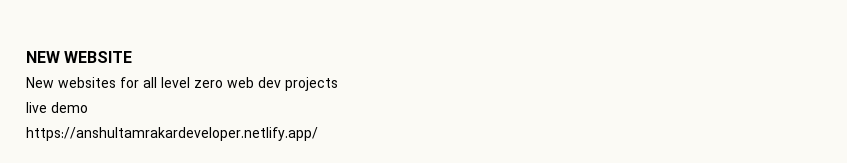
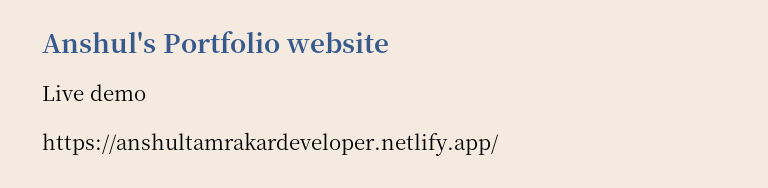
- NEW WEBSITE
- New websites for all level zero web dev projects
- live demo
+ Anshul's Portfolio website
+ Live demo

